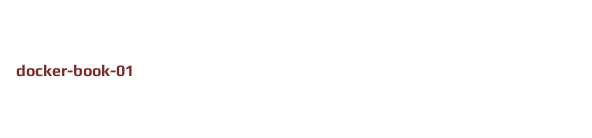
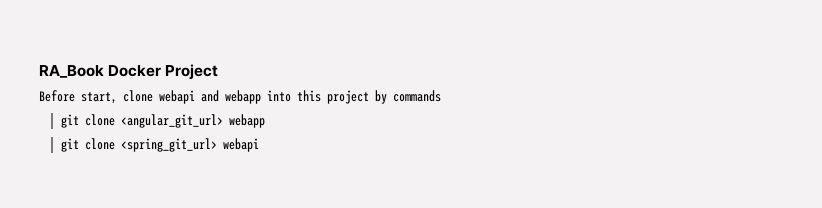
- docker-book-01
+ RA_Book Docker Project
+ Before start, clone webapi and webapp into this project by commands
+ git clone <angular_git_url> webapp
+ git clone <spring_git_url> webapi

